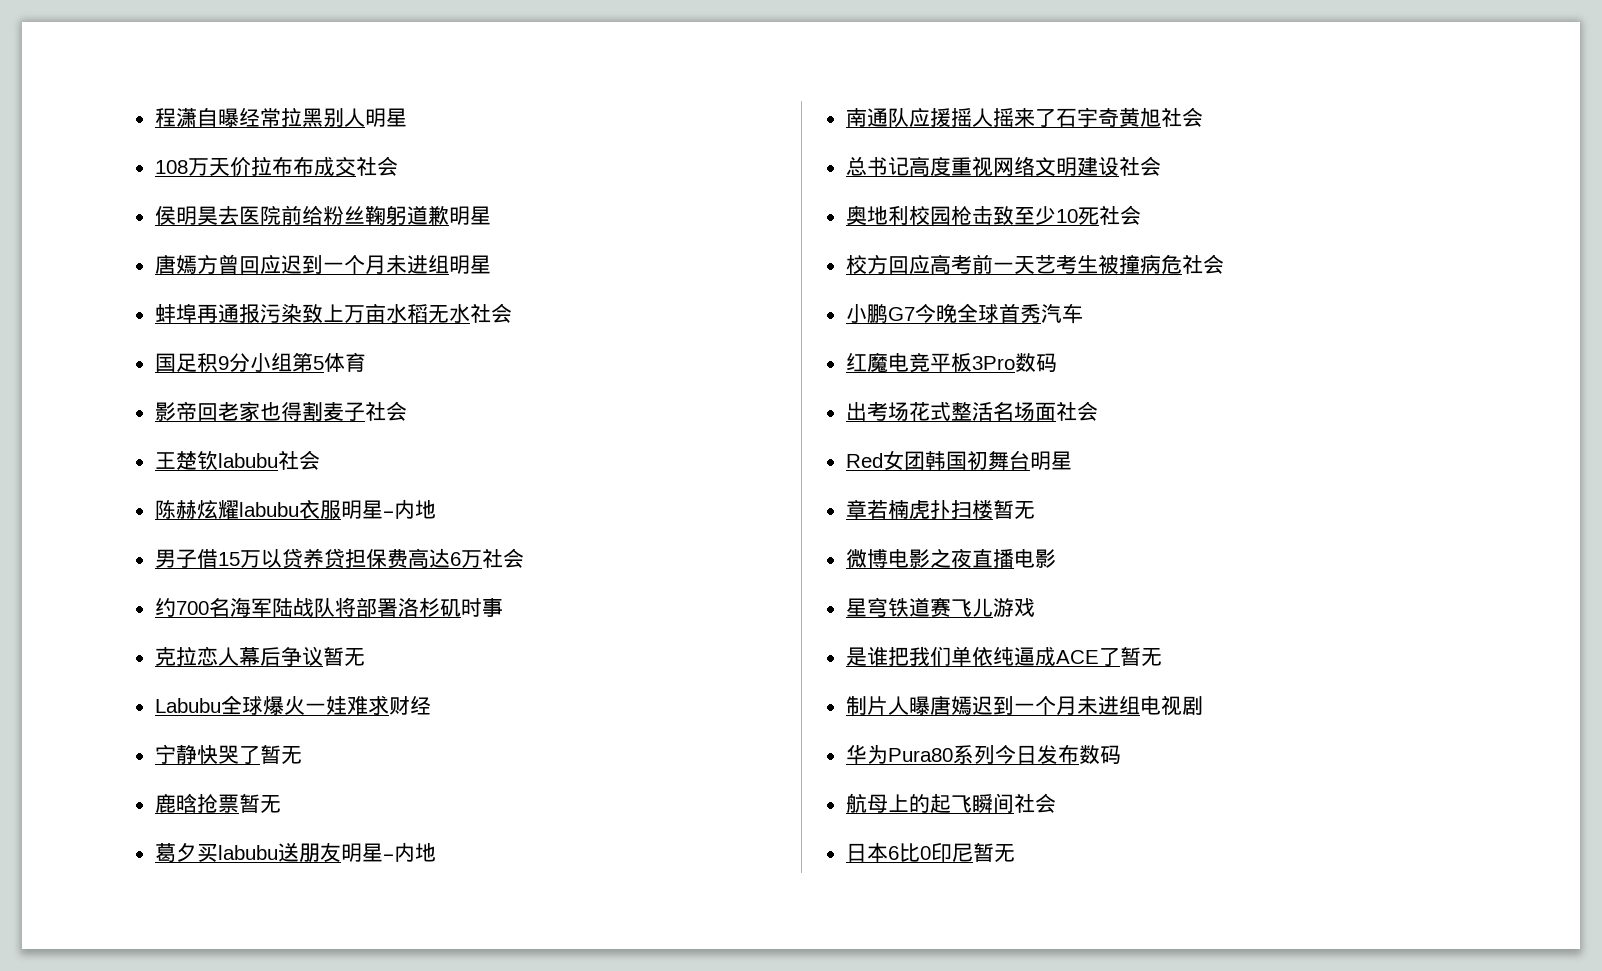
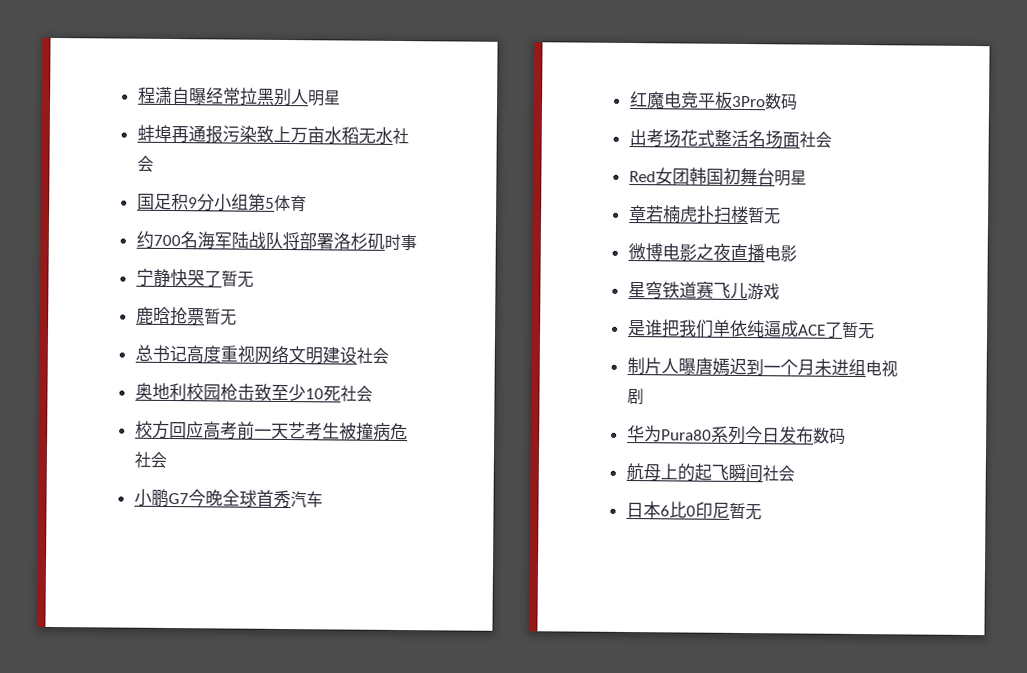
- 108万天价拉布布成交社会
- 侯明昊去医院前给粉丝鞠躬道歉明星
- 唐嫣方曾回应迟到一个月未进组明星
- 影帝回老家也得割麦子社会
- 王楚钦labubu社会
- 陈赫炫耀labubu衣服明星-内地
- 男子借15万以贷养贷担保费高达6万社会
- 克拉恋人幕后争议暂无
- Labubu全球爆火一娃难求财经
- 葛夕买labubu送朋友明星-内地
- 南通队应援摇人摇来了石宇奇黄旭社会

